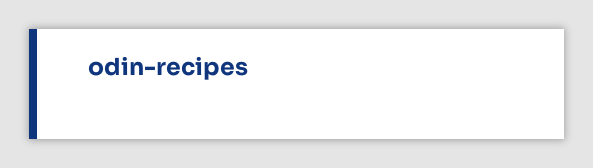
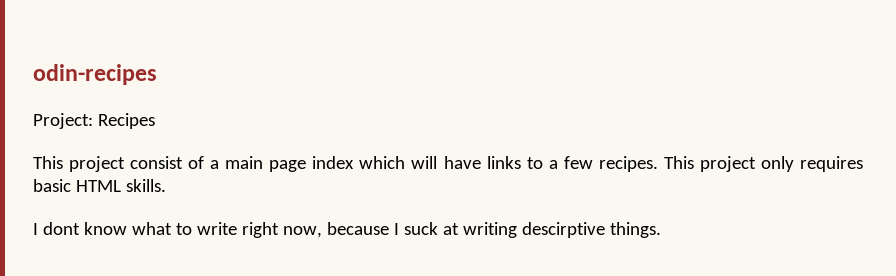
+ Project: Recipes
+ This project consist of a main page index which will have links to a few recipes. This project only requires basic HTML skills.
+ I dont know what to write right now, because I suck at writing descirptive things.

